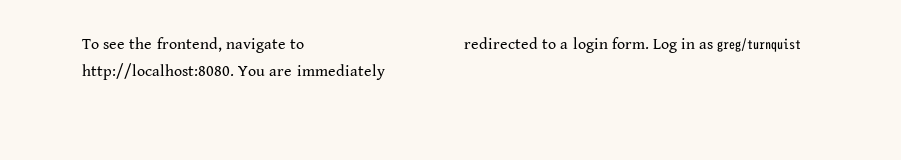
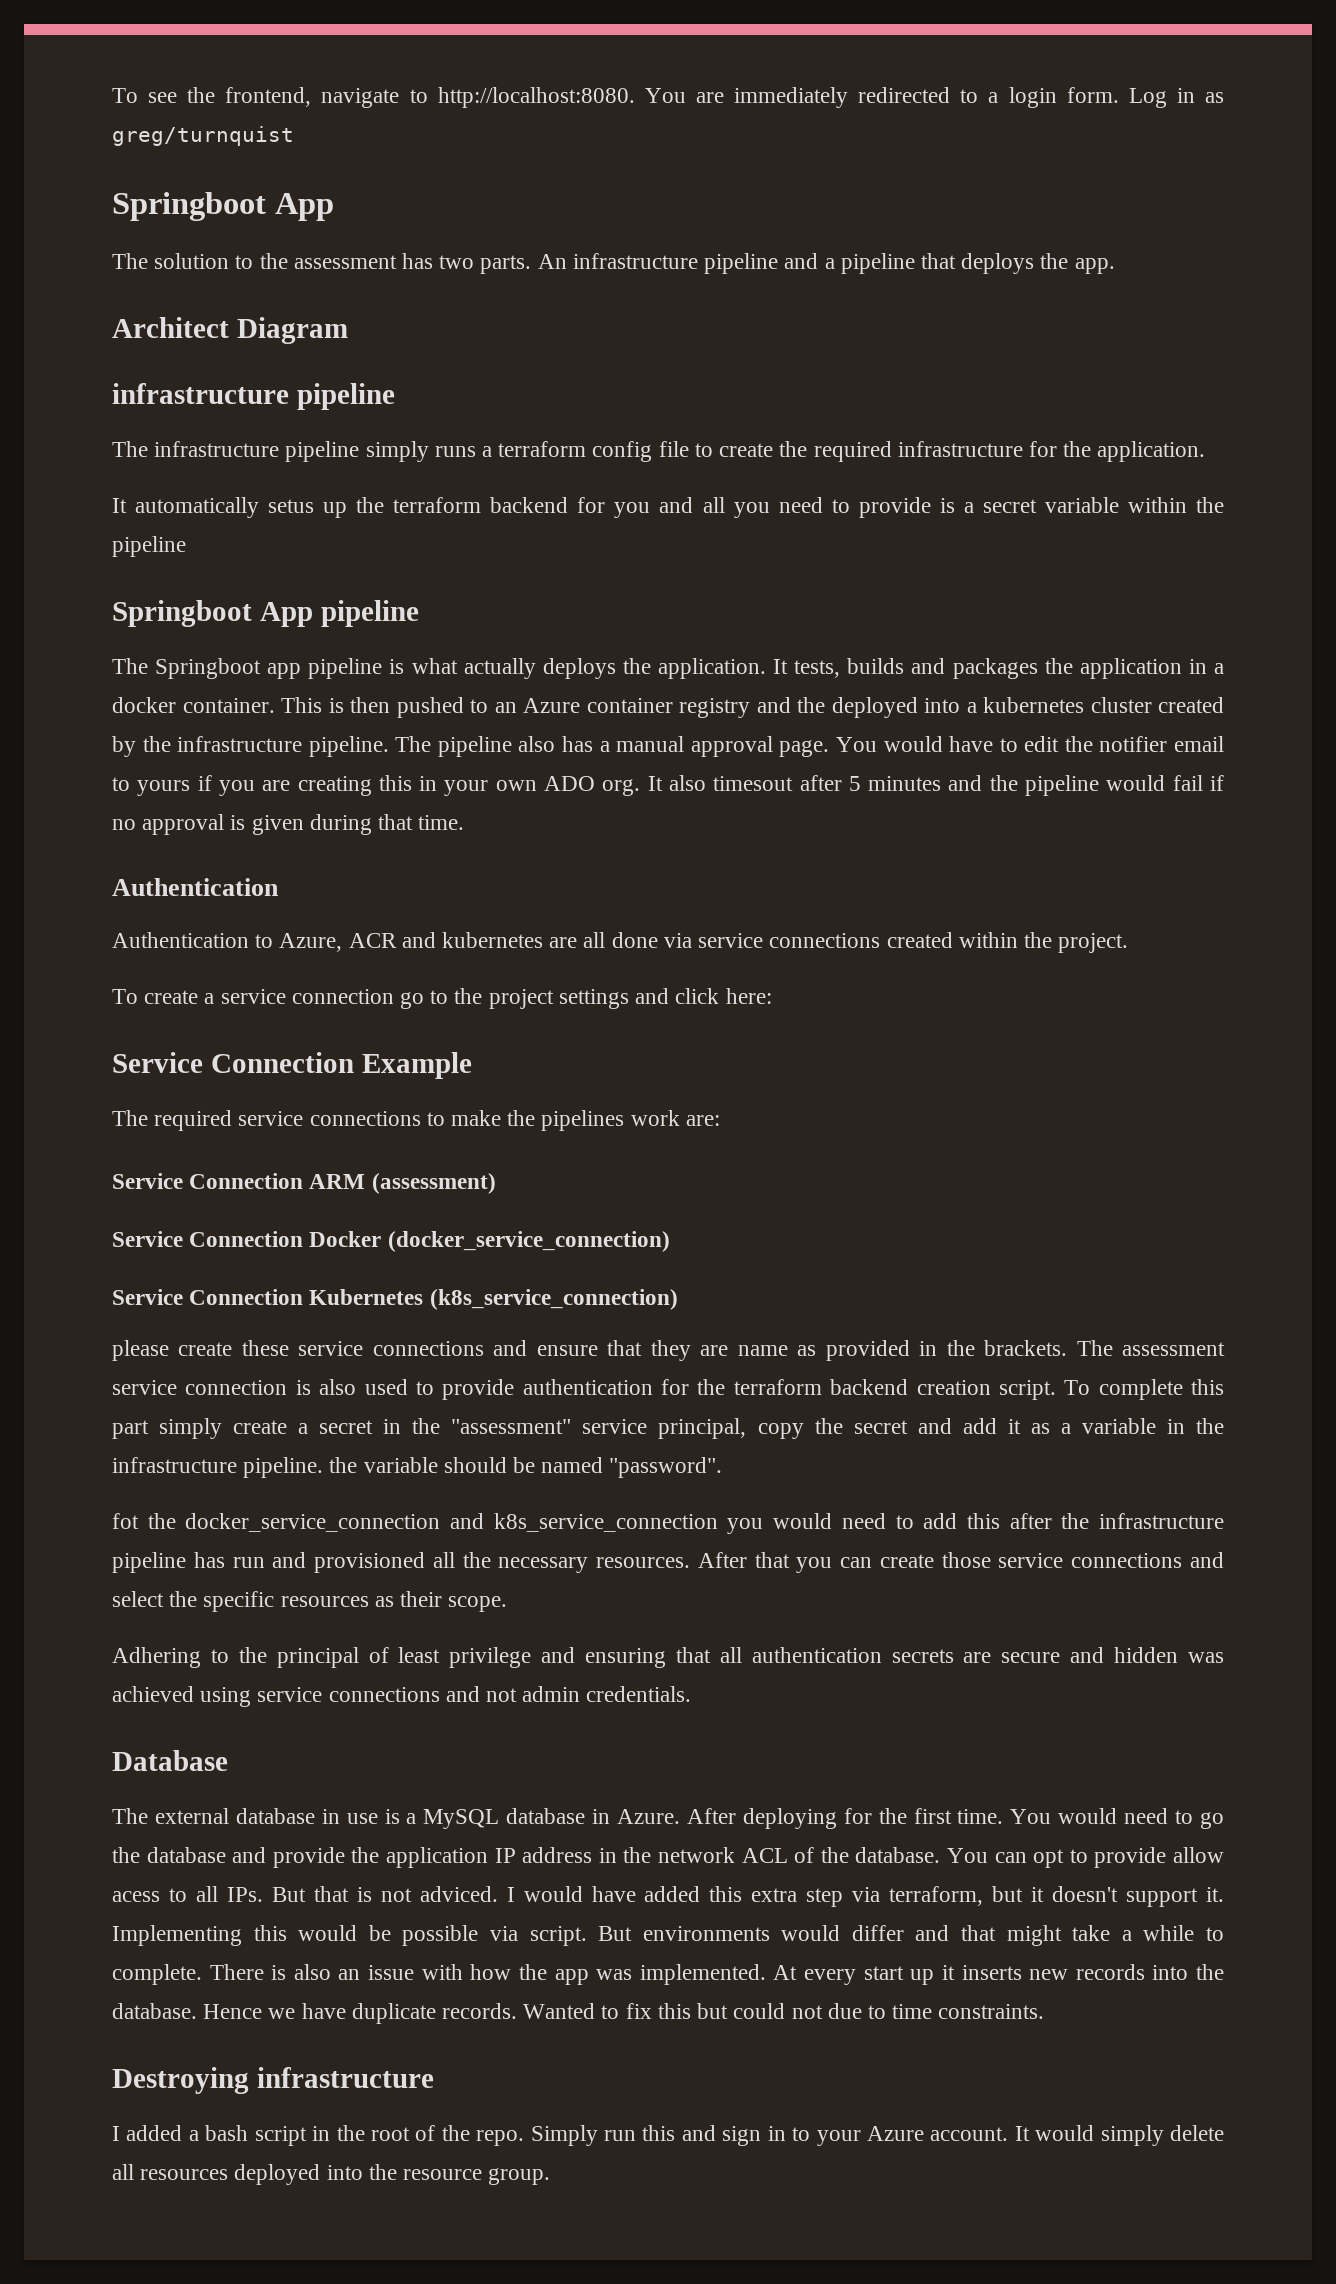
  Log in as greg/turnquist
+ Springboot App
+ The solution to the assessment has two parts. An infrastructure pipeline and a pipeline that deploys the app.
+ Architect Diagram
+ infrastructure pipeline
+ The infrastructure pipeline simply runs a terraform config file to create the required infrastructure for the application.
+ It automatically setus up the terraform backend for you and all you need to provide is a secret variable within the pipeline
+ Springboot App pipeline
+ The Springboot app pipeline is what actually deploys the application. It tests, builds and packages the application in a docker container. This is then pushed to an Azure container registry and the deployed into a kubernetes cluster created by the infrastructure pipeline. The pipeline also has a manual approval page. You would have to edit the notifier email to yours if you are creating this in your own ADO org. It also timesout after 5 minutes and the pipeline would fail if no approval is given during that time.
+ Authentication
+ Authentication to Azure, ACR and kubernetes are all done via service connections created within the project.
+ To create a service connection go to the project settings and click here:
+ Service Connection Example
+ The required service connections to make the pipelines work are:
+ Service Connection ARM (assessment)
+ Service Connection Docker (docker_service_connection)
+ Service Connection Kubernetes (k8s_service_connection)
+ please create these service connections and ensure that they are name as provided in the brackets. The assessment service connection is also used to provide authentication for the terraform backend creation script. To complete this part simply create a secret in the "assessment" service principal, copy the secret and add it as a variable in the infrastructure pipeline. the variable should be named "password".
+ fot the docker_service_connection and k8s_service_connection you would need to add this after the infrastructure pipeline has run and provisioned all the necessary resources. After that you can create those service connections and select the specific resources as their scope.
+ Adhering to the principal of least privilege and ensuring that all authentication secrets are secure and hidden was achieved using service connections and not admin credentials.
+ Database
+ The external database in use is a MySQL database in Azure. After deploying for the first time. You would need to go the database and provide the application IP address in the network ACL of the database. You can opt to provide allow acess to all IPs. But that is not adviced. I would have added this extra step via terraform, but it doesn't support it. Implementing this would be possible via script. But environments would differ and that might take a while to complete. There is also an issue with how the app was implemented. At every start up it inserts new records into the database. Hence we have duplicate records. Wanted to fix this but could not due to time constraints.
+ Destroying infrastructure
+ I added a bash script in the root of the repo. Simply run this and sign in to your Azure account. It would simply delete all resources deployed into the resource group.

